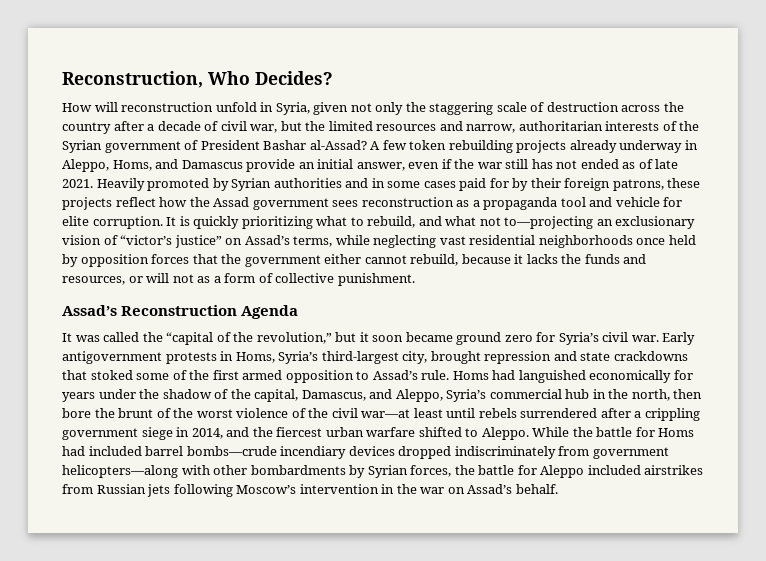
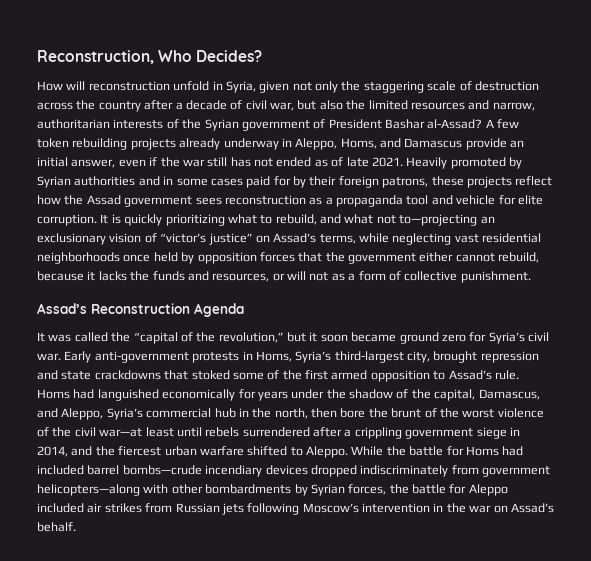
- How will reconstruction unfold in Syria, given not only the staggering scale of destruction across the country after a decade of civil war, but the limited resources and narrow, authoritarian interests of the Syrian government of President Bashar al-Assad?
+ How will reconstruction unfold in Syria, given not only the staggering scale of destruction across the country after a decade of civil war, but also the limited resources and narrow, authoritarian interests of the Syrian government of President Bashar al-Assad?
- Early antigovernment protests in Homs, Syria’s third-largest city, brought repression and state crackdowns that stoked some of the first armed opposition to Assad’s rule.
+ Early anti-government protests in Homs, Syria’s third-largest city, brought repression and state crackdowns that stoked some of the first armed opposition to Assad’s rule.
- While the battle for Homs had included barrel bombs—crude incendiary devices dropped indiscriminately from government helicopters—along with other bombardments by Syrian forces, the battle for Aleppo included airstrikes from Russian jets following Moscow’s intervention in the war on Assad’s behalf.
+ While the battle for Homs had included barrel bombs—crude incendiary devices dropped indiscriminately from government helicopters—along with other bombardments by Syrian forces, the battle for Aleppo included air strikes from Russian jets following Moscow’s intervention in the war on Assad’s behalf.

